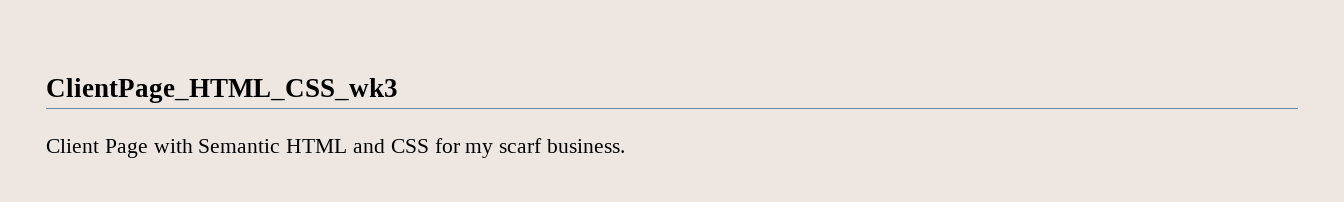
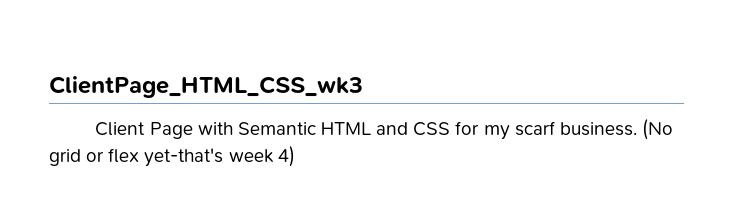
+ (No grid or flex yet-that's week 4)

